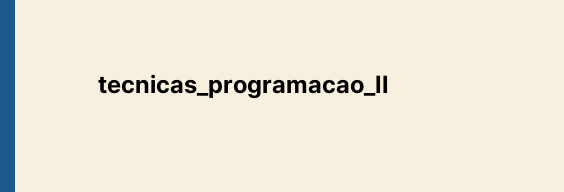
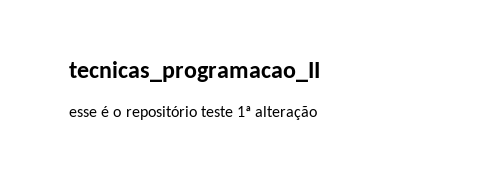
+ esse é o repositório teste 1ª alteração

